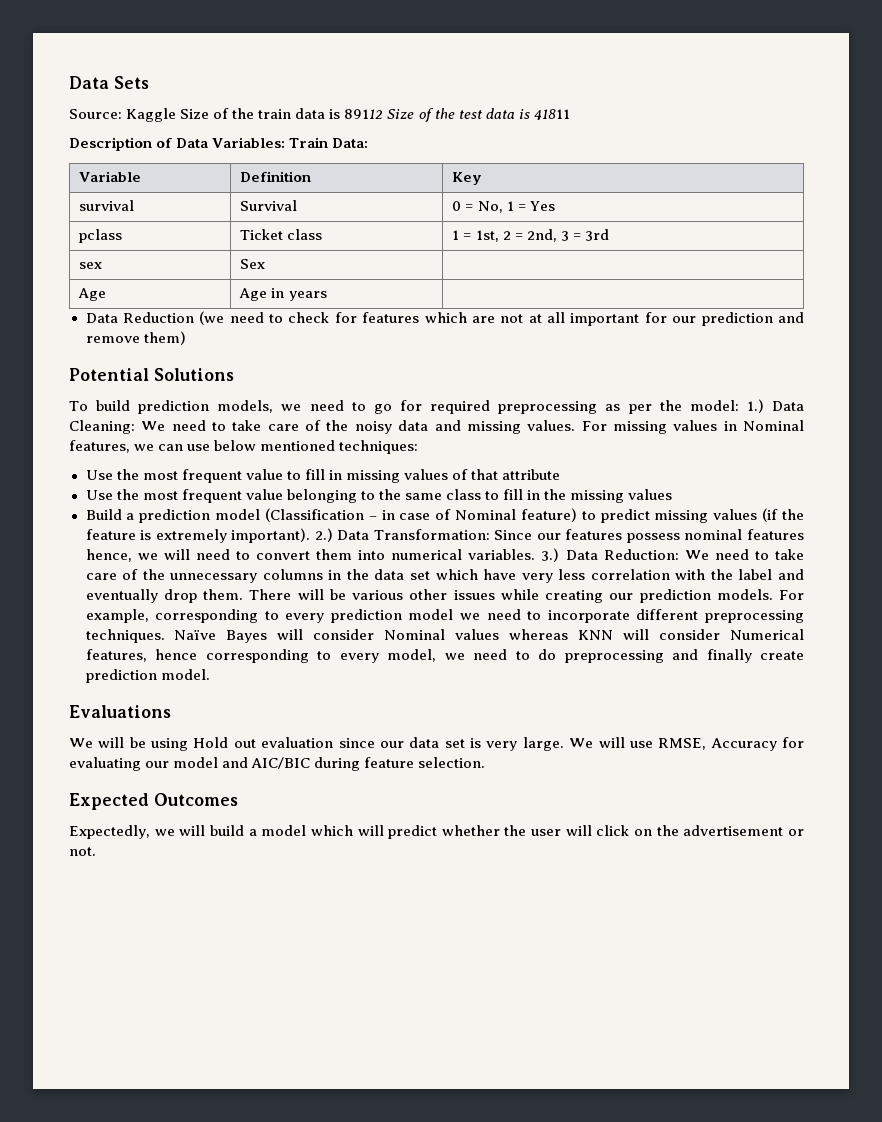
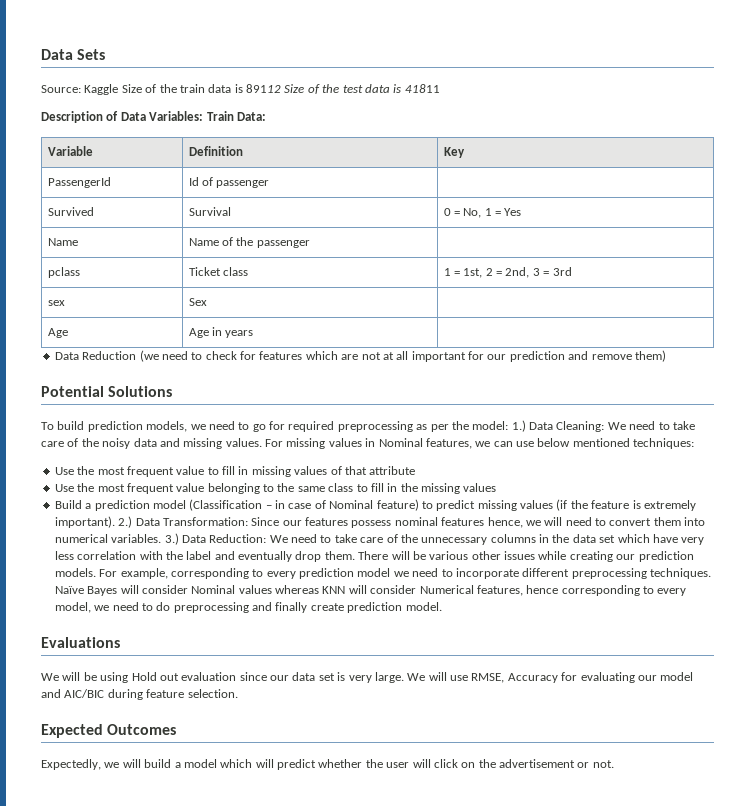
- survival | Survival | 0 = No, 1 = Yes
+ PassengerId | Id of passenger |
+ Survived | Survival | 0 = No, 1 = Yes
+ Name | Name of the passenger |

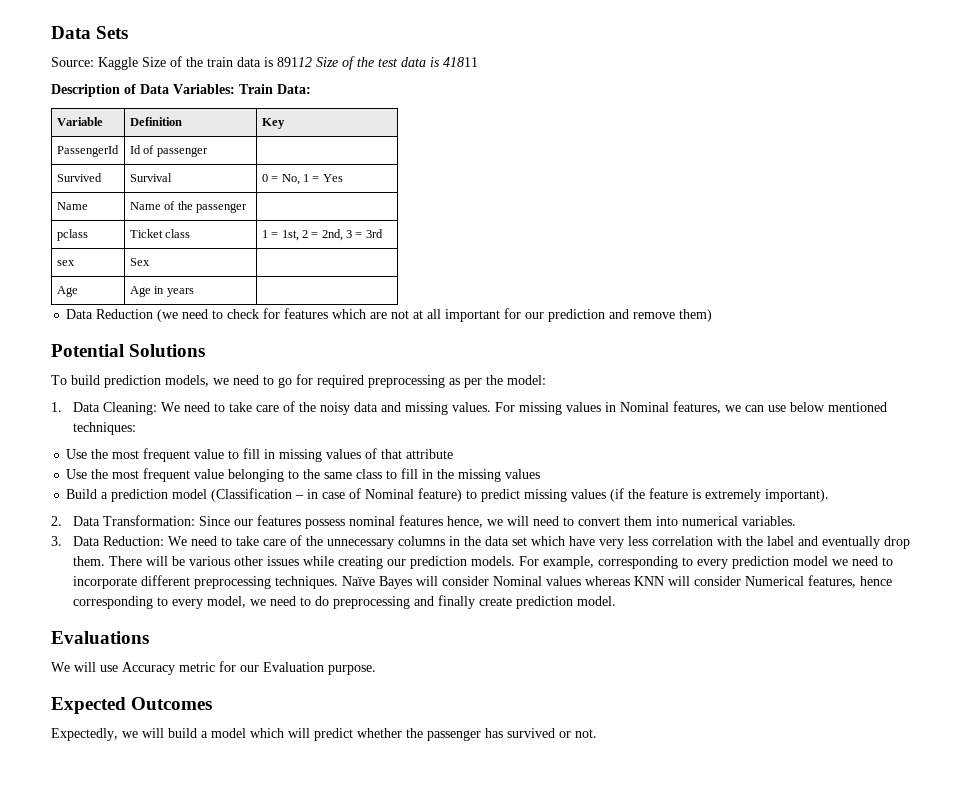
- To build prediction models, we need to go for required preprocessing as per the model: 1.) Data Cleaning: We need to take care of the noisy data and missing values.
+ To build prediction models, we need to go for required preprocessing as per the model:
+ 1. Data Cleaning: We need to take care of the noisy data and missing values.
- Build a prediction model (Classification – in case of Nominal feature) to predict missing values (if the feature is extremely important). 2.) Data Transformation:
+ Build a prediction model (Classification – in case of Nominal feature) to predict missing values (if the feature is extremely important).
+ 2. Data Transformation:
- Since our features possess nominal features hence, we will need to convert them into numerical variables. 3.) Data Reduction:
+ Since our features possess nominal features hence, we will need to convert them into numerical variables.
+ 3. Data Reduction:
- We will be using Hold out evaluation since our data set is very large. We will use RMSE, Accuracy for evaluating our model and AIC/BIC during feature selection.
+ We will use Accuracy metric for our Evaluation purpose.
- Expectedly, we will build a model which will predict whether the user will click on the advertisement or not.
+ Expectedly, we will build a model which will predict whether the passenger has survived or not.

